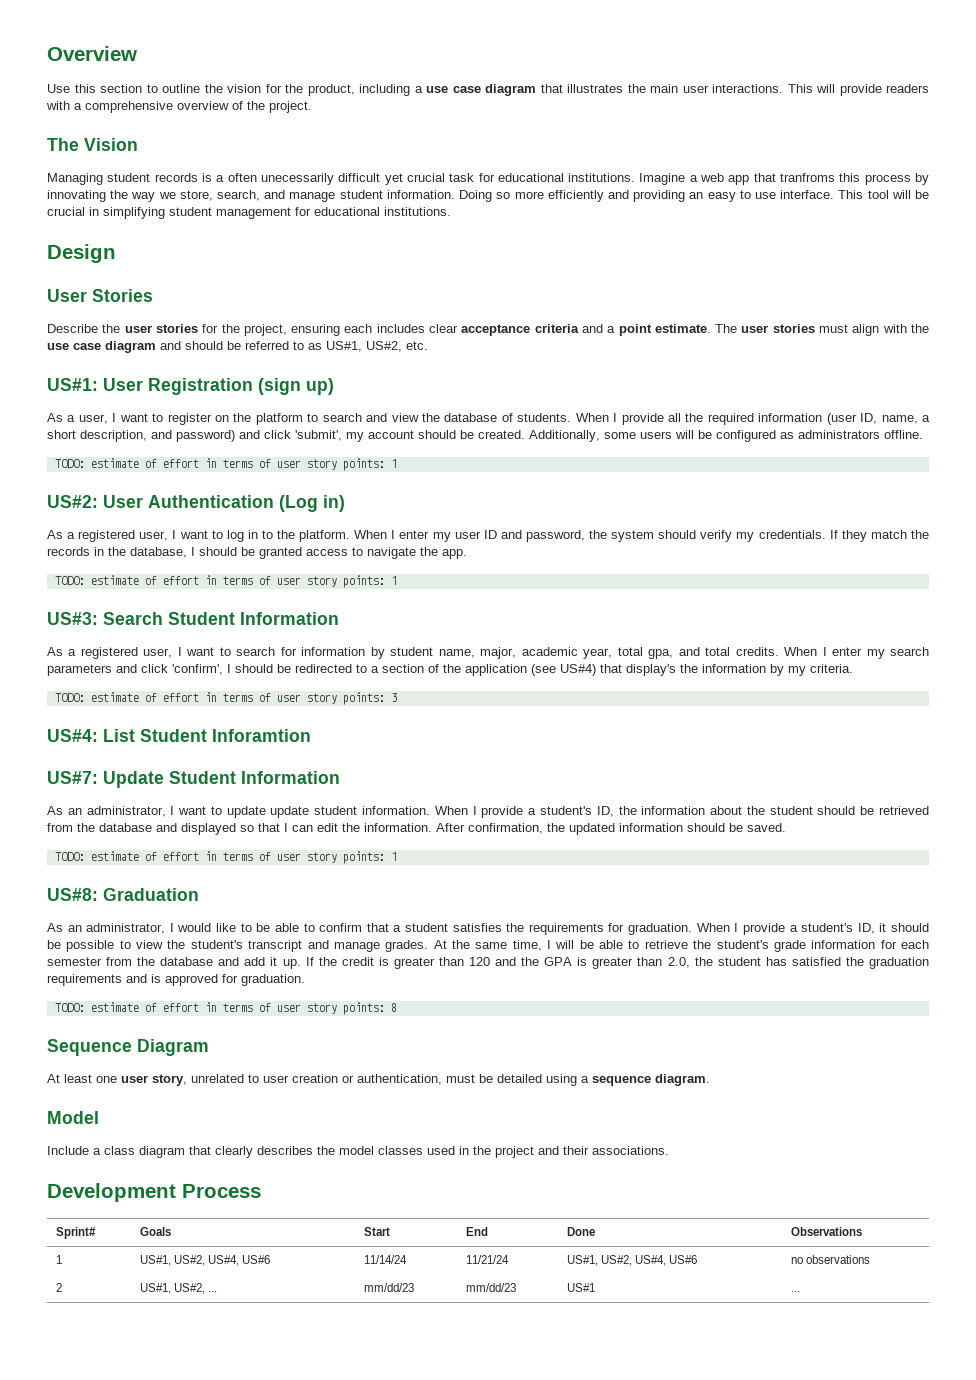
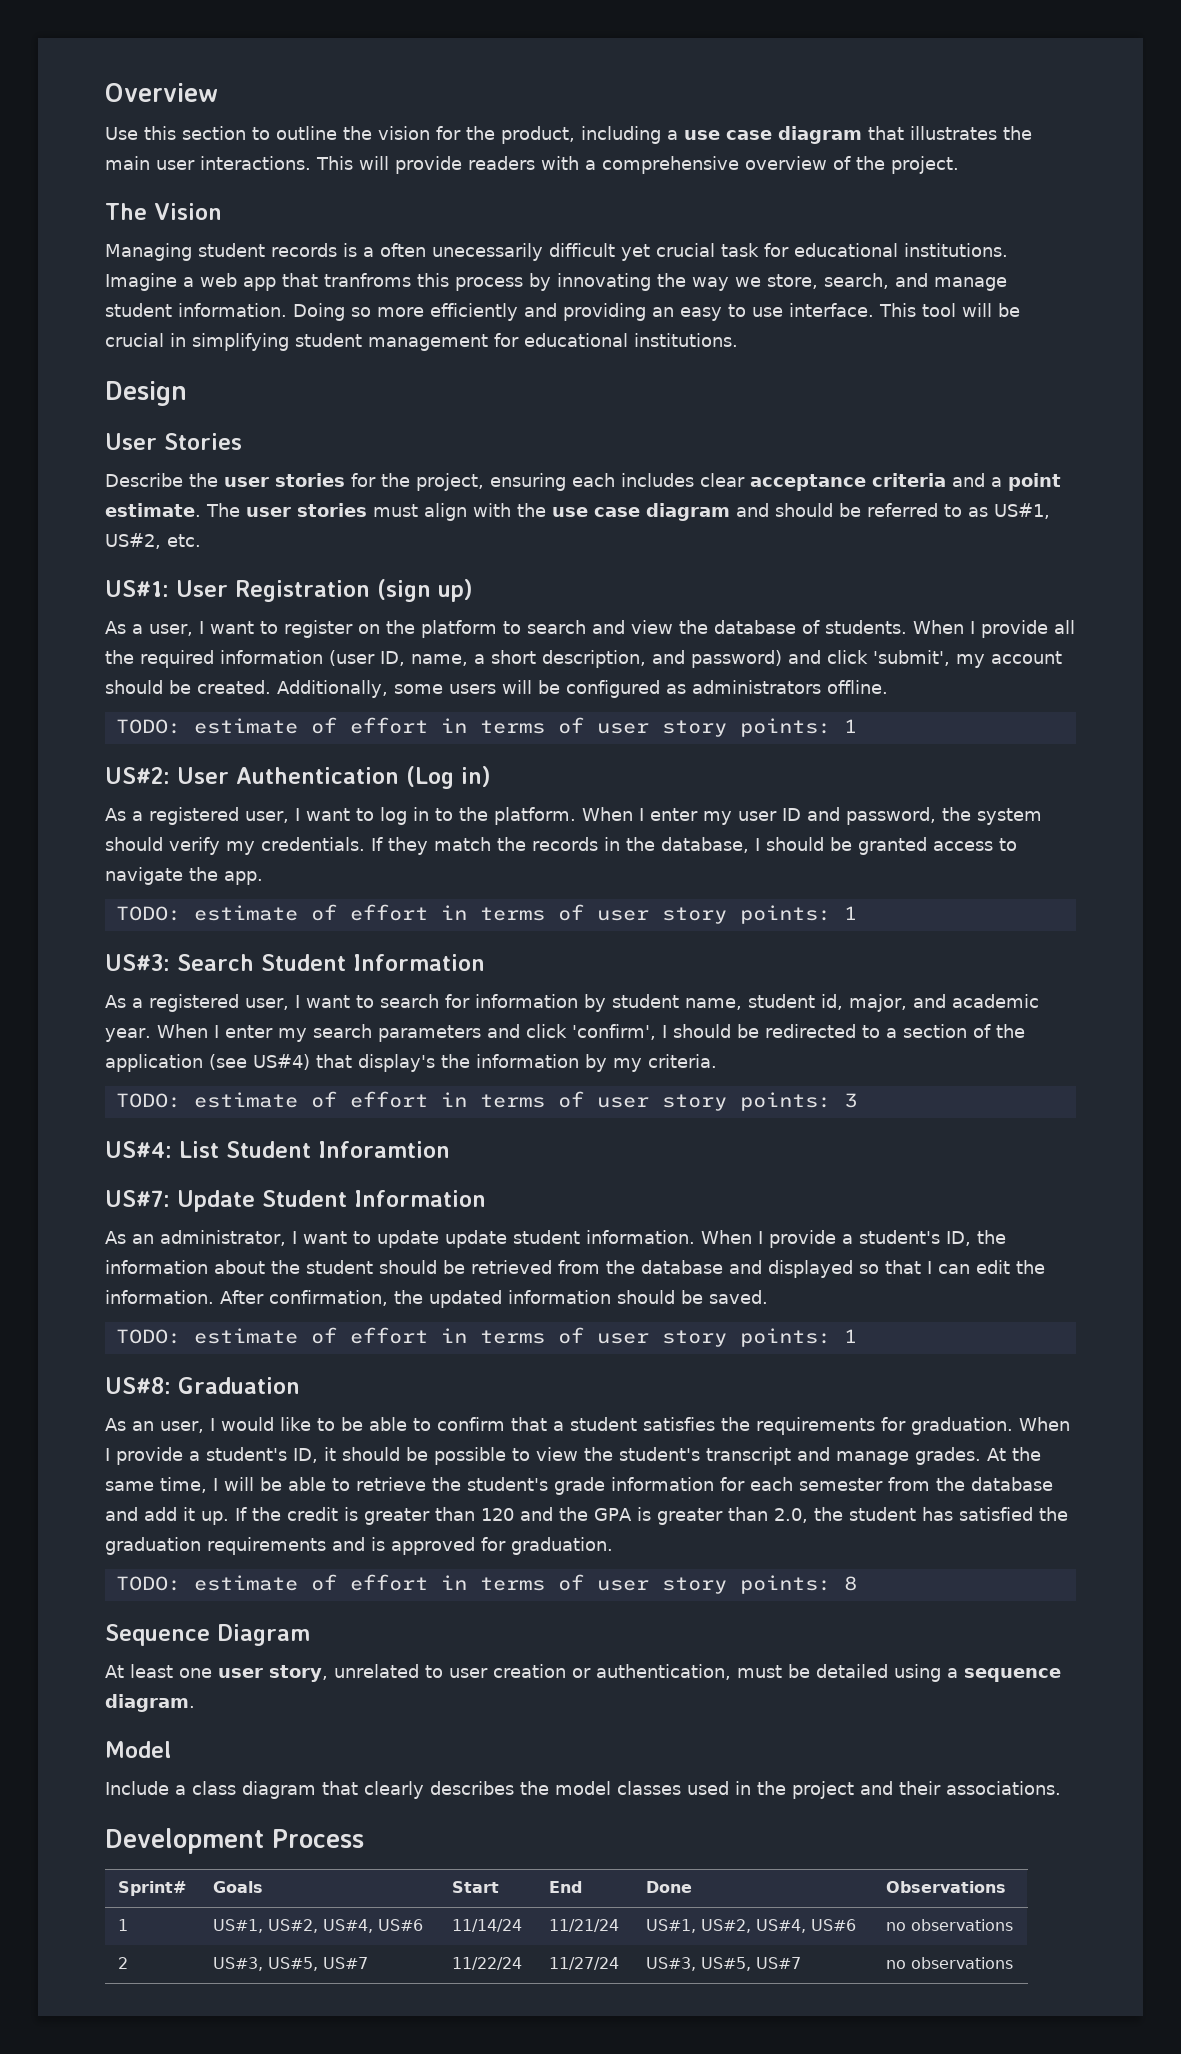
- As a registered user, I want to search for information by student name, major, academic year, total gpa, and total credits.
+ As a registered user, I want to search for information by student name, student id, major, and academic year.
- As an administrator, I would like to be able to confirm that a student satisfies the requirements for graduation.
+ As an user, I would like to be able to confirm that a student satisfies the requirements for graduation.
- 2 | US#1, US#2, ... | mm/dd/23 | mm/dd/23 | US#1 | ...
+ 2 | US#3, US#5, US#7 | 11/22/24 | 11/27/24 | US#3, US#5, US#7 | no observations

